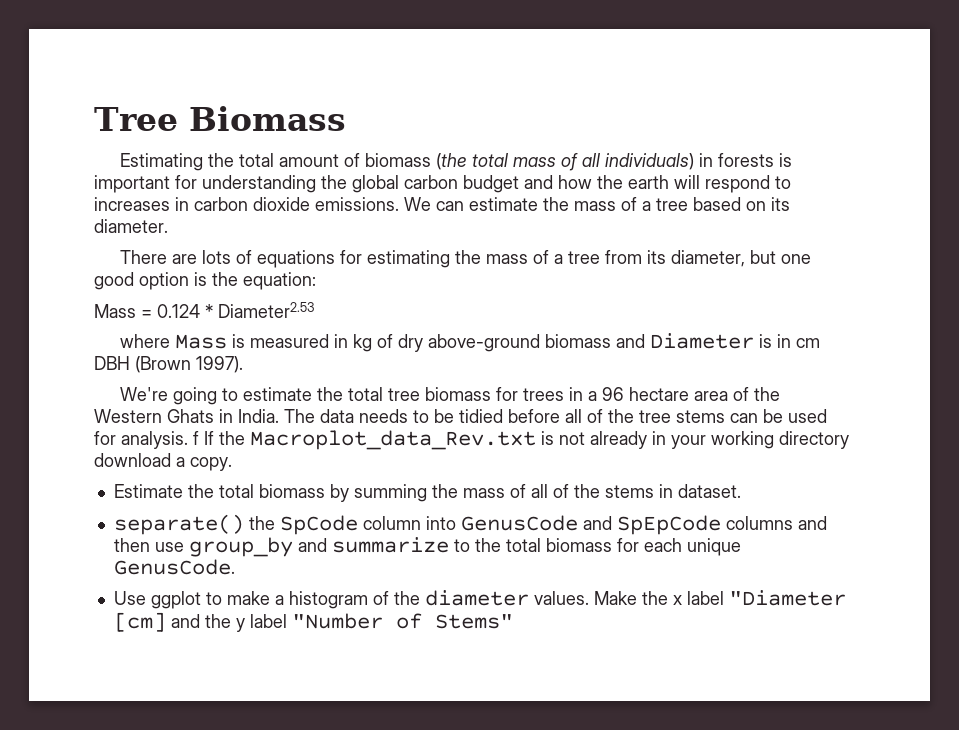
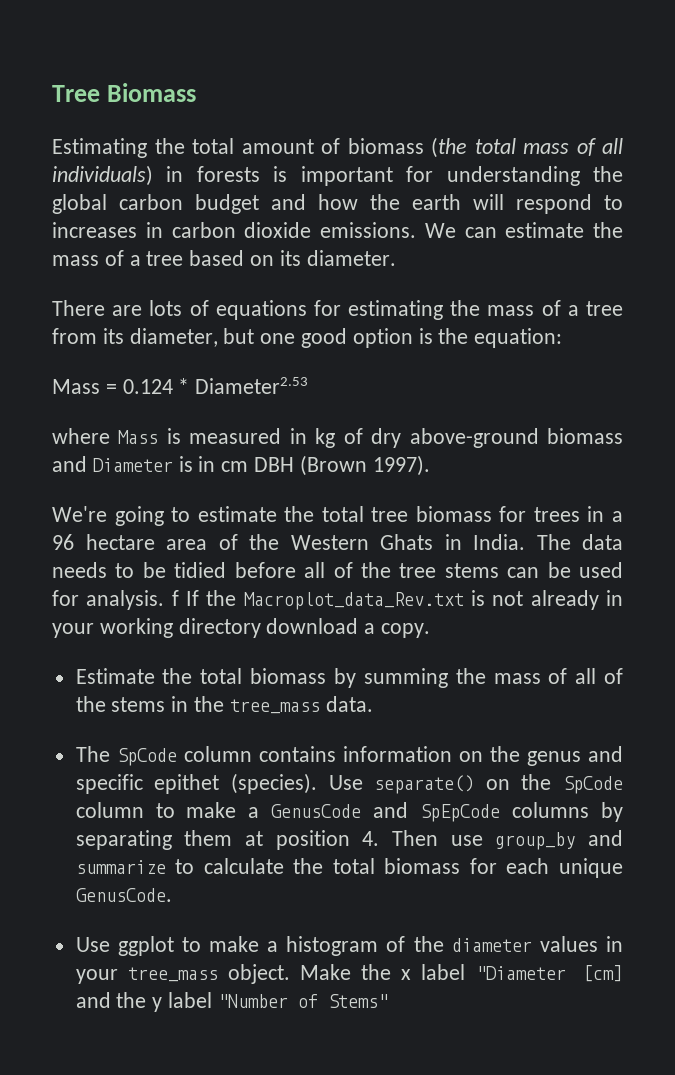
- Estimate the total biomass by summing the mass of all of the stems in dataset.
- separate() the SpCode column into GenusCode and SpEpCode columns and then use group_by and summarize to the total biomass for each unique GenusCode.
+ Estimate the total biomass by summing the mass of all of the stems in the tree_mass data.
+ The SpCode column contains information on the genus and specific epithet (species). Use separate() on the SpCode column to make a GenusCode and SpEpCode columns by separating them at position 4. Then use group_by and summarize to calculate the total biomass for each unique GenusCode.
- Use ggplot to make a histogram of the diameter values.
+ Use ggplot to make a histogram of the diameter values in your tree_mass object.

